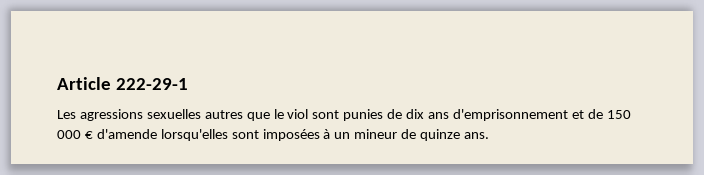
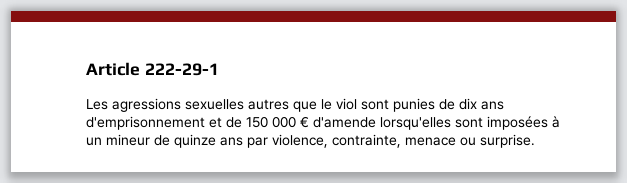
- Les agressions sexuelles autres que le viol sont punies de dix ans d'emprisonnement et de 150 000 € d'amende lorsqu'elles sont imposées à un mineur de quinze ans.
+ Les agressions sexuelles autres que le viol sont punies de dix ans d'emprisonnement et de 150 000 € d'amende lorsqu'elles sont imposées à un mineur de quinze ans par violence, contrainte, menace ou surprise.

